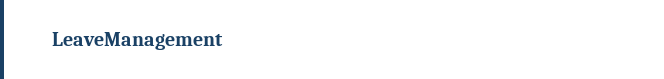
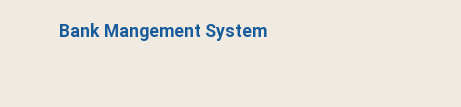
- LeaveManagement
+ Bank Mangement System

